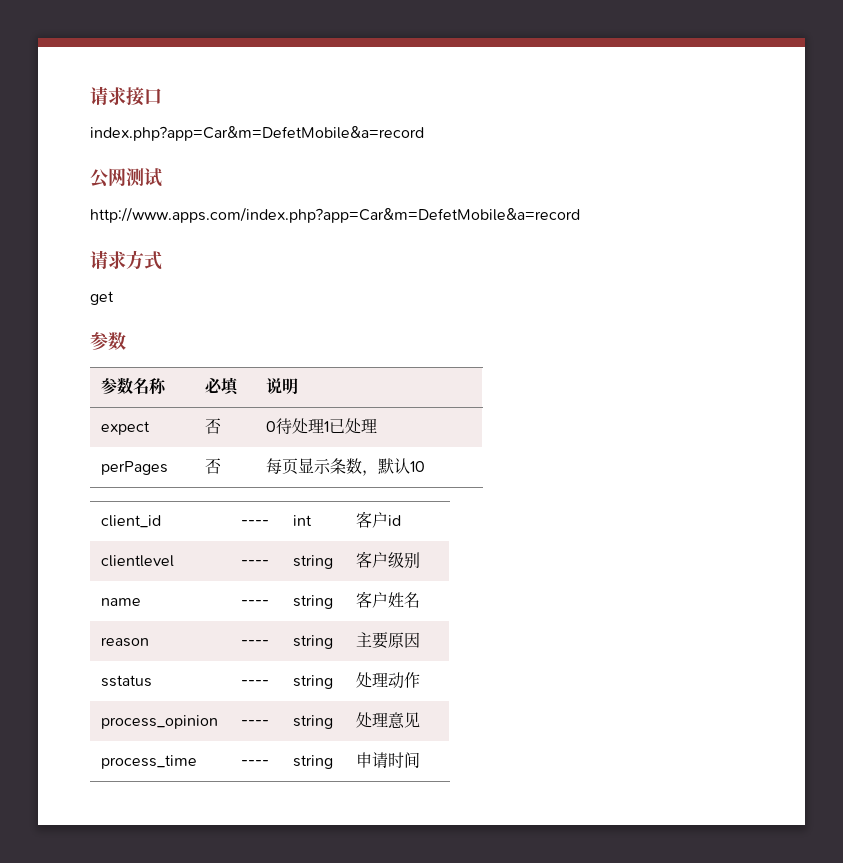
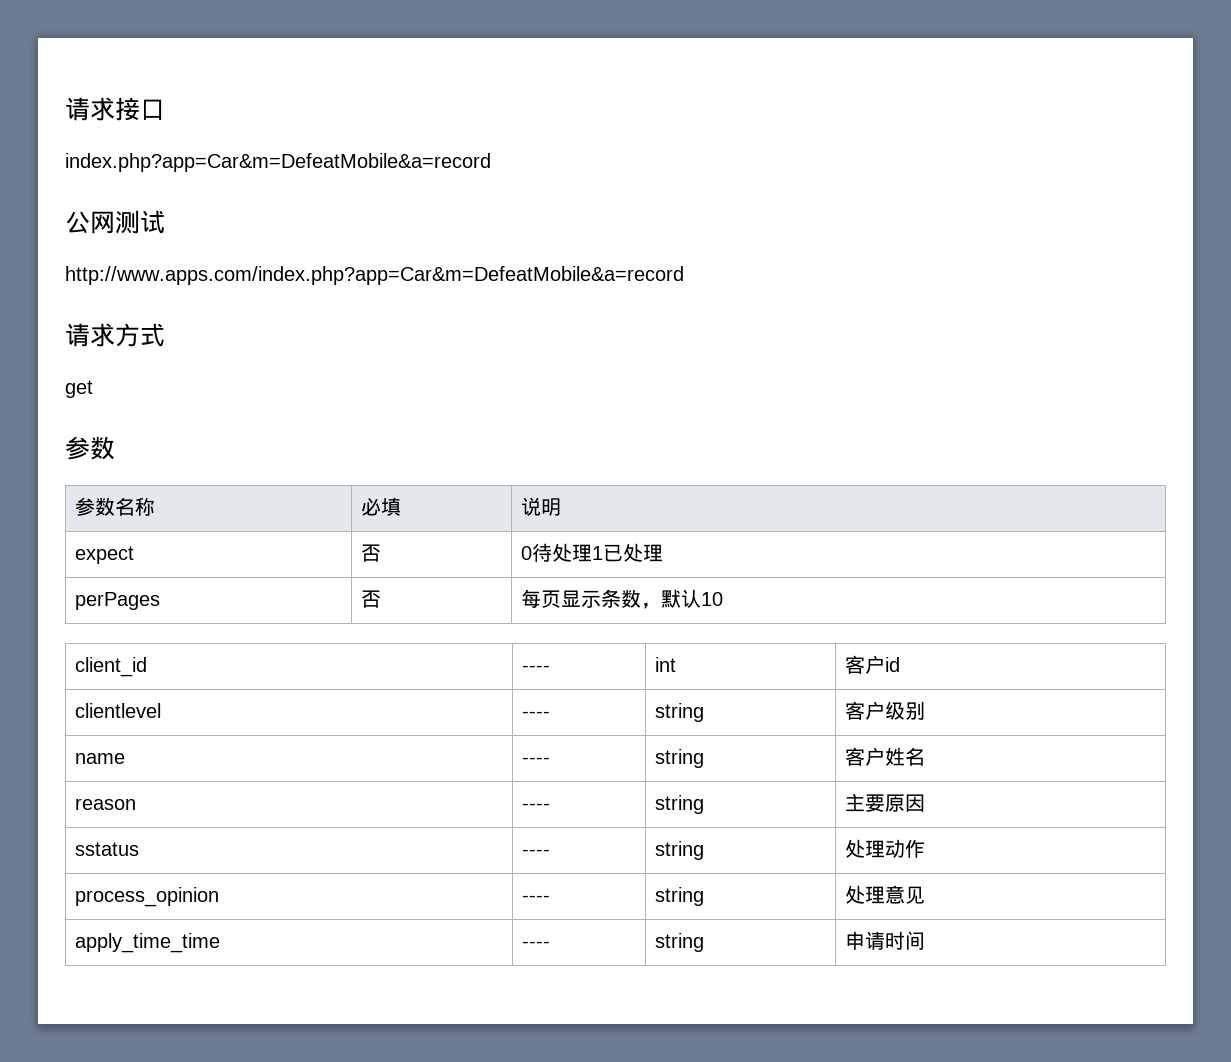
- index.php?app=Car&m=DefetMobile&a=record
+ index.php?app=Car&m=DefeatMobile&a=record
- http://www.apps.com/index.php?app=Car&m=DefetMobile&a=record
+ http://www.apps.com/index.php?app=Car&m=DefeatMobile&a=record
- process_time | ---- | string | 申请时间
+ apply_time_time | ---- | string | 申请时间

